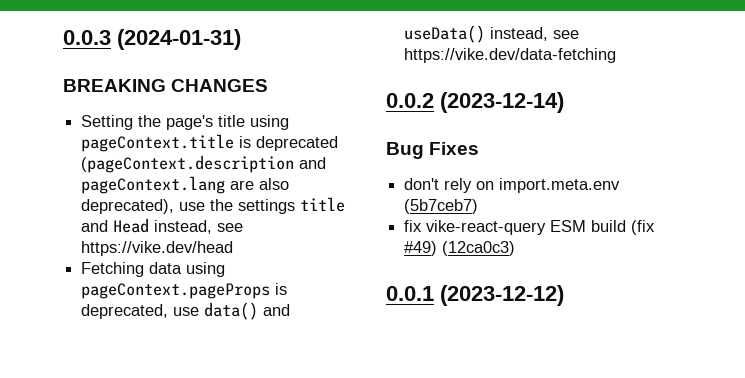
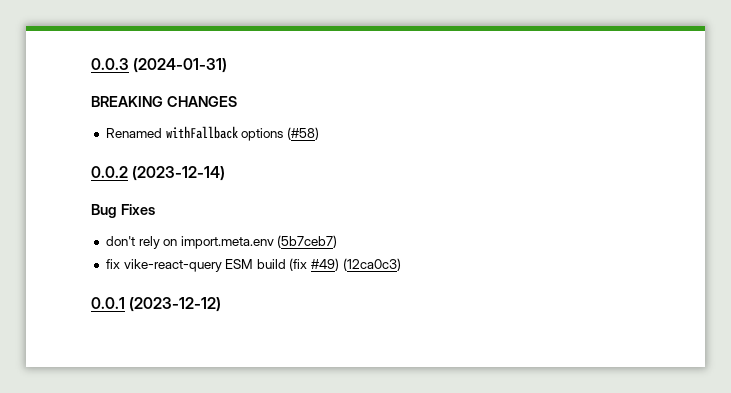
- Setting the page's title using pageContext.title is deprecated (pageContext.description and pageContext.lang are also deprecated), use the settings title and Head instead, see https://vike.dev/head
- Fetching data using pageContext.pageProps is deprecated, use data() and useData() instead, see https://vike.dev/data-fetching
+ Renamed withFallback options (#58)

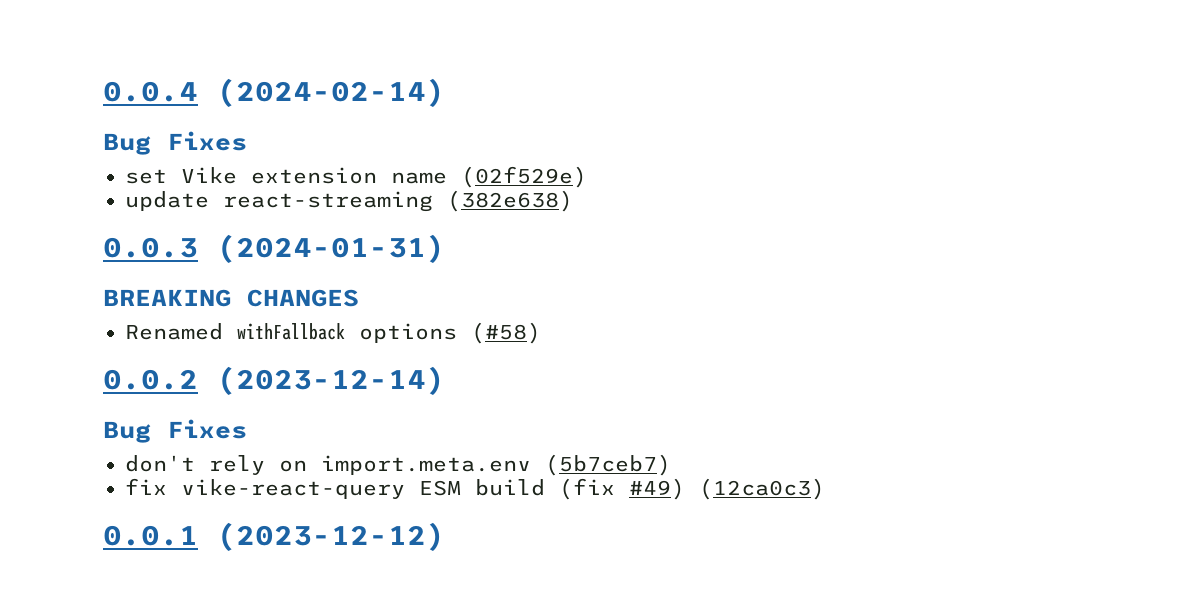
+ 0.0.4 (2024-02-14)
+ Bug Fixes
+ set Vike extension name (02f529e)
+ update react-streaming (382e638)

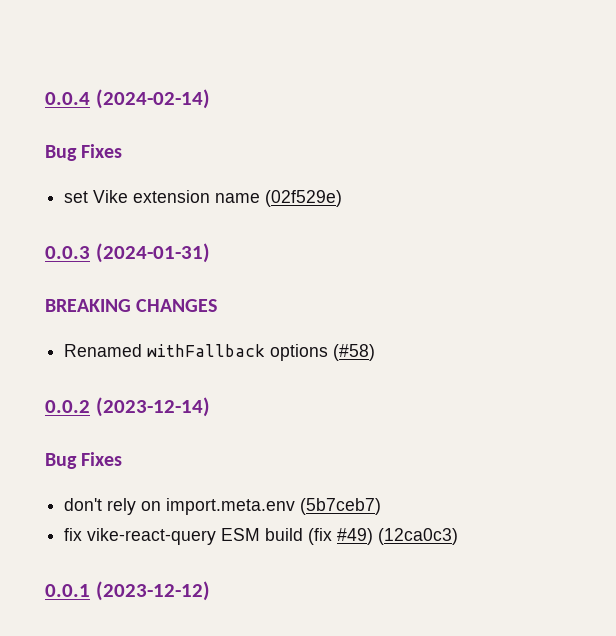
- update react-streaming (382e638)

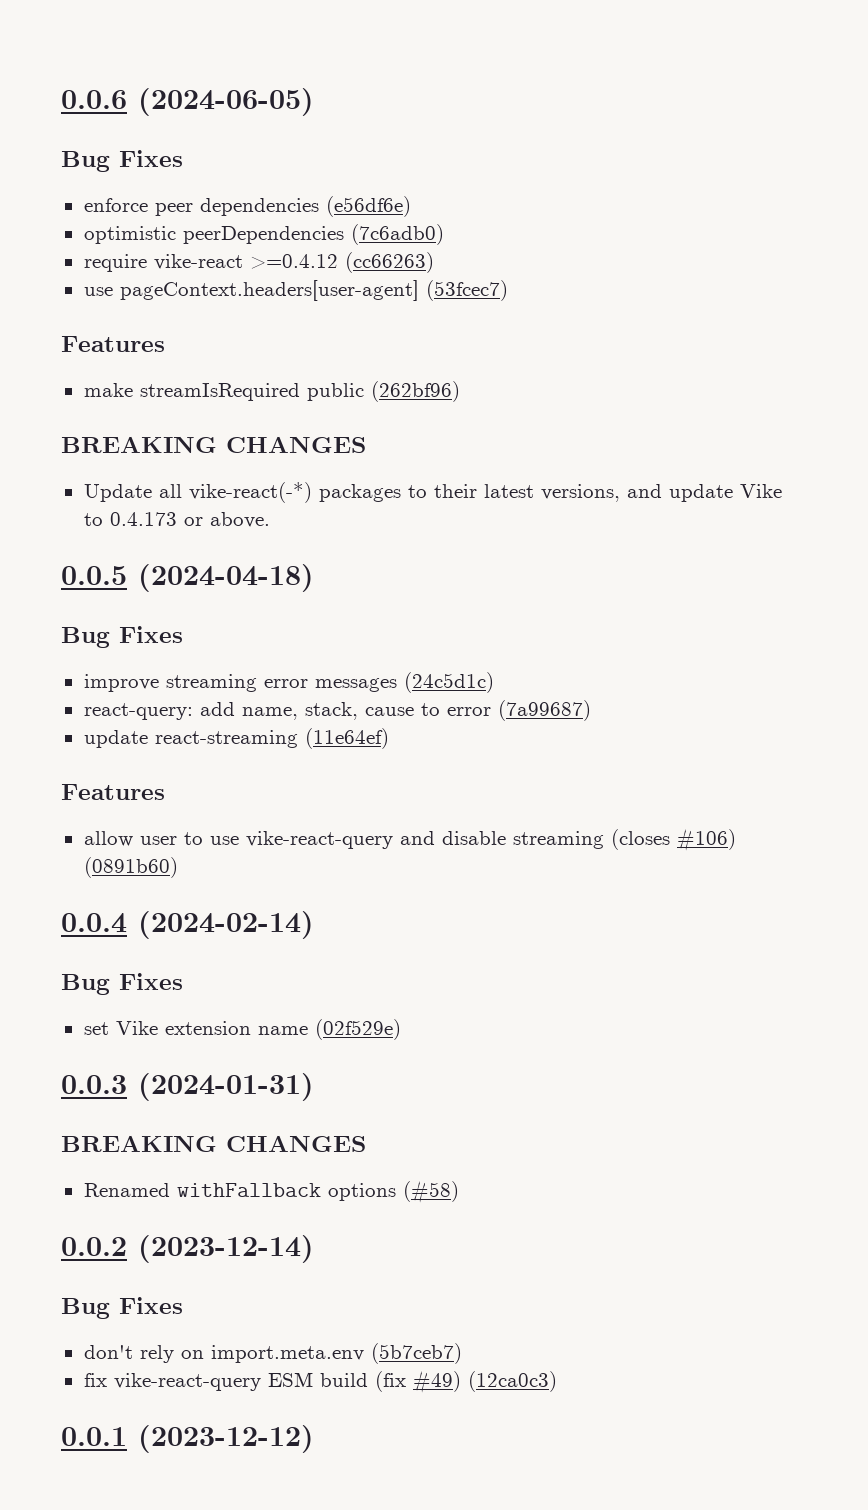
+ 0.0.6 (2024-06-05)
+ Bug Fixes
+ enforce peer dependencies (e56df6e)
+ optimistic peerDependencies (7c6adb0)
+ require vike-react >=0.4.12 (cc66263)
+ use pageContext.headers[user-agent] (53fcec7)
+ Features
+ make streamIsRequired public (262bf96)
+ BREAKING CHANGES
+ Update all vike-react(-*) packages to their latest versions, and update Vike to 0.4.173 or above.
+ 0.0.5 (2024-04-18)
+ Bug Fixes
+ improve streaming error messages (24c5d1c)
+ react-query: add name, stack, cause to error (7a99687)
+ update react-streaming (11e64ef)
+ Features
+ allow user to use vike-react-query and disable streaming (closes #106) (0891b60)

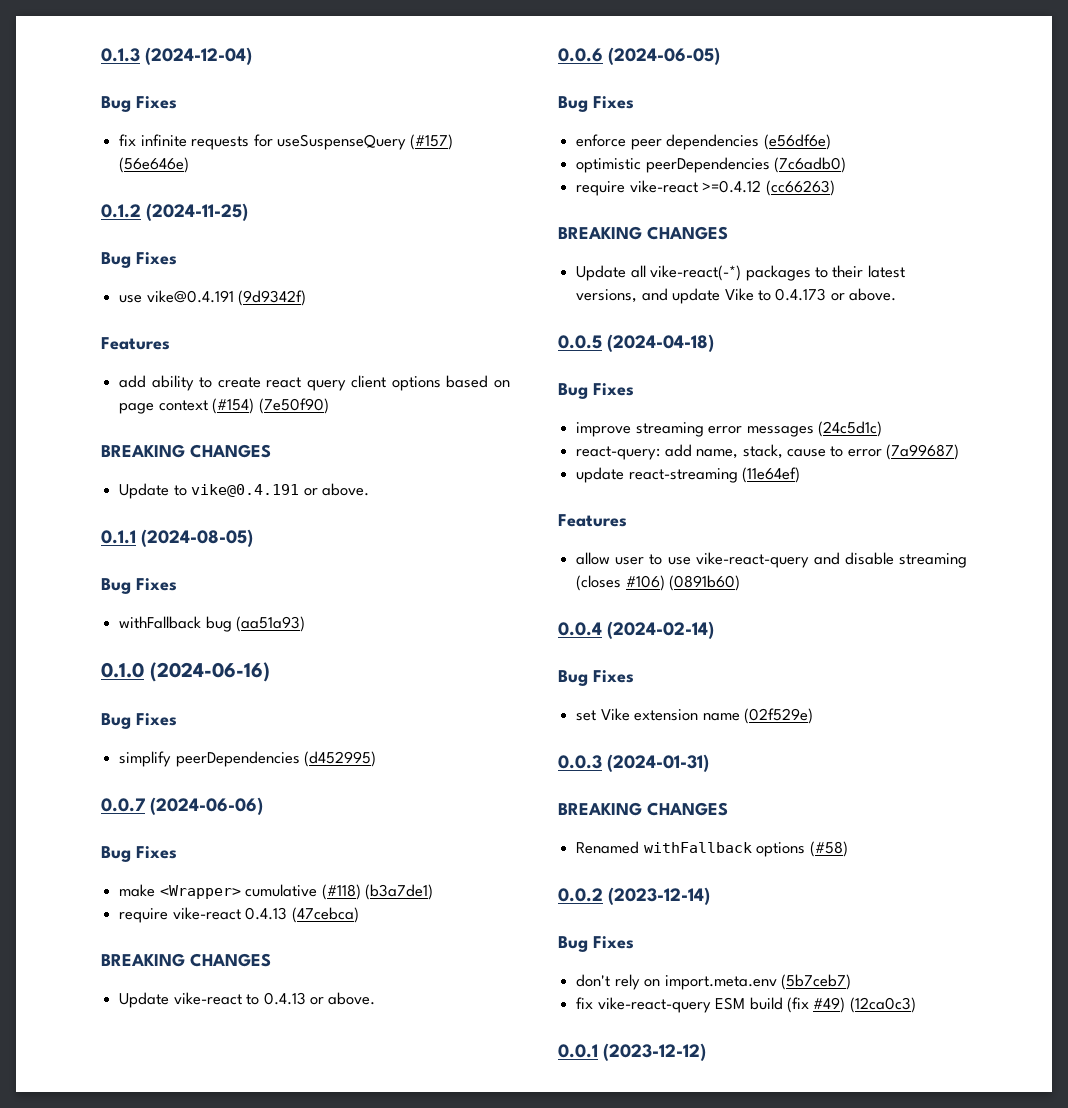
+ 0.1.3 (2024-12-04)
+ Bug Fixes
+ fix infinite requests for useSuspenseQuery (#157) (56e646e)
+ 0.1.2 (2024-11-25)
+ Bug Fixes
+ use vike@0.4.191 (9d9342f)
+ Features
+ add ability to create react query client options based on page context (#154) (7e50f90)
+ BREAKING CHANGES
+ Update to vike@0.4.191 or above.
+ 0.1.1 (2024-08-05)
+ Bug Fixes
+ withFallback bug (aa51a93)
+ 0.1.0 (2024-06-16)
+ Bug Fixes
+ simplify peerDependencies (d452995)
+ 0.0.7 (2024-06-06)
+ Bug Fixes
+ make <Wrapper> cumulative (#118) (b3a7de1)
+ require vike-react 0.4.13 (47cebca)
+ BREAKING CHANGES
+ Update vike-react to 0.4.13 or above.
- use pageContext.headers[user-agent] (53fcec7)
- Features
- make streamIsRequired public (262bf96)

